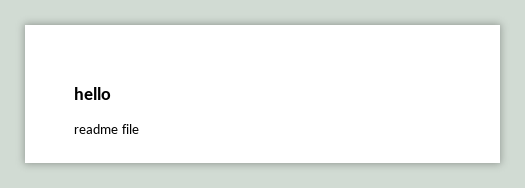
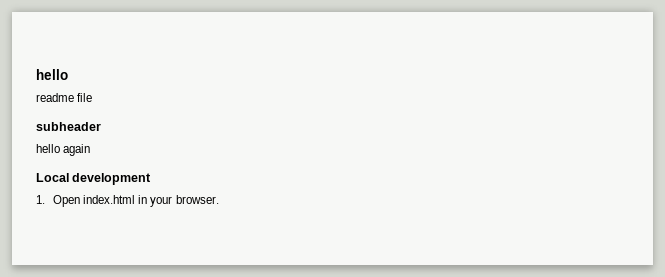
+ subheader
+ hello again
+ Local development
+ 1. Open index.html in your browser.

